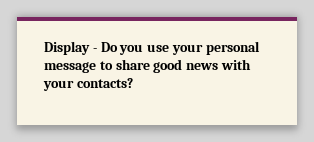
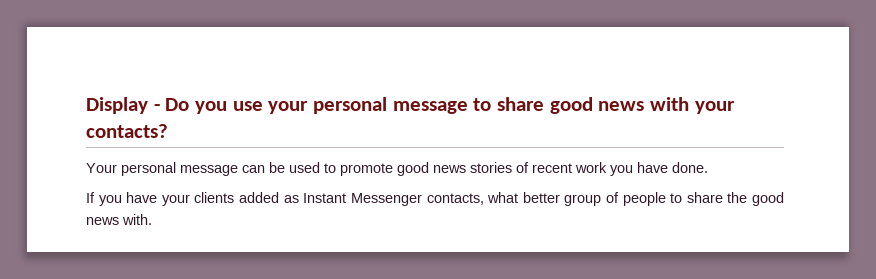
+ Your personal message can be used to promote good news stories of recent work you have done.
+ If you have your clients added as Instant Messenger contacts, what better group of people to share the good news with.

